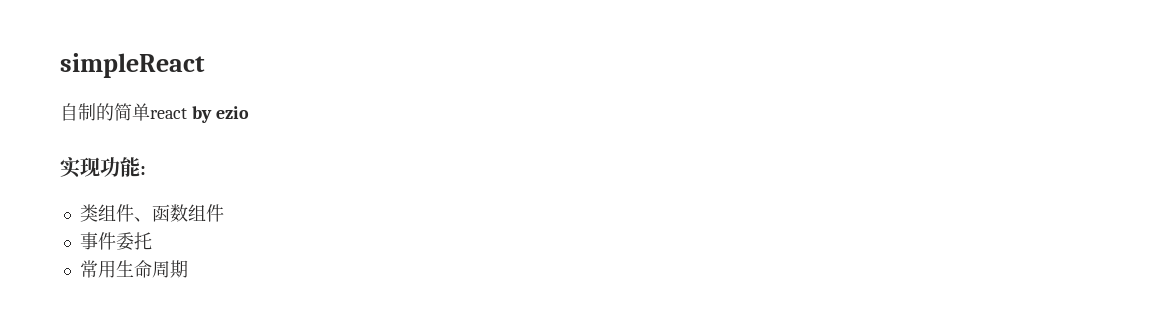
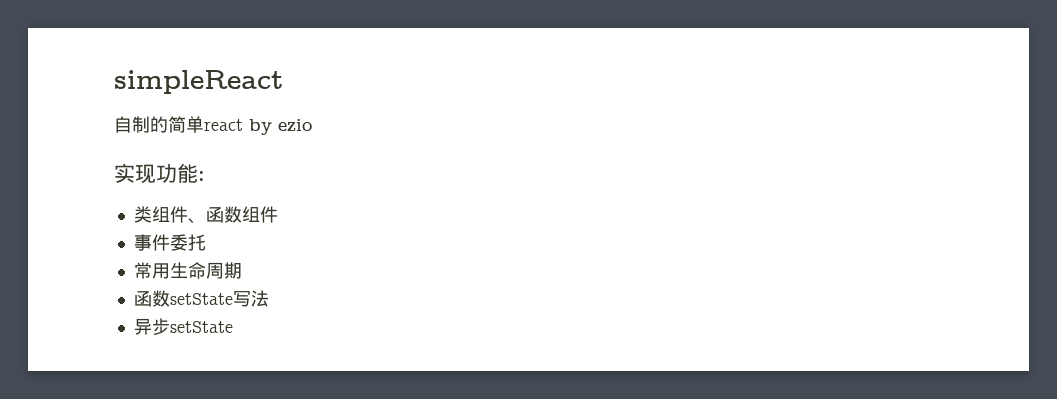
+ 函数setState写法
+ 异步setState

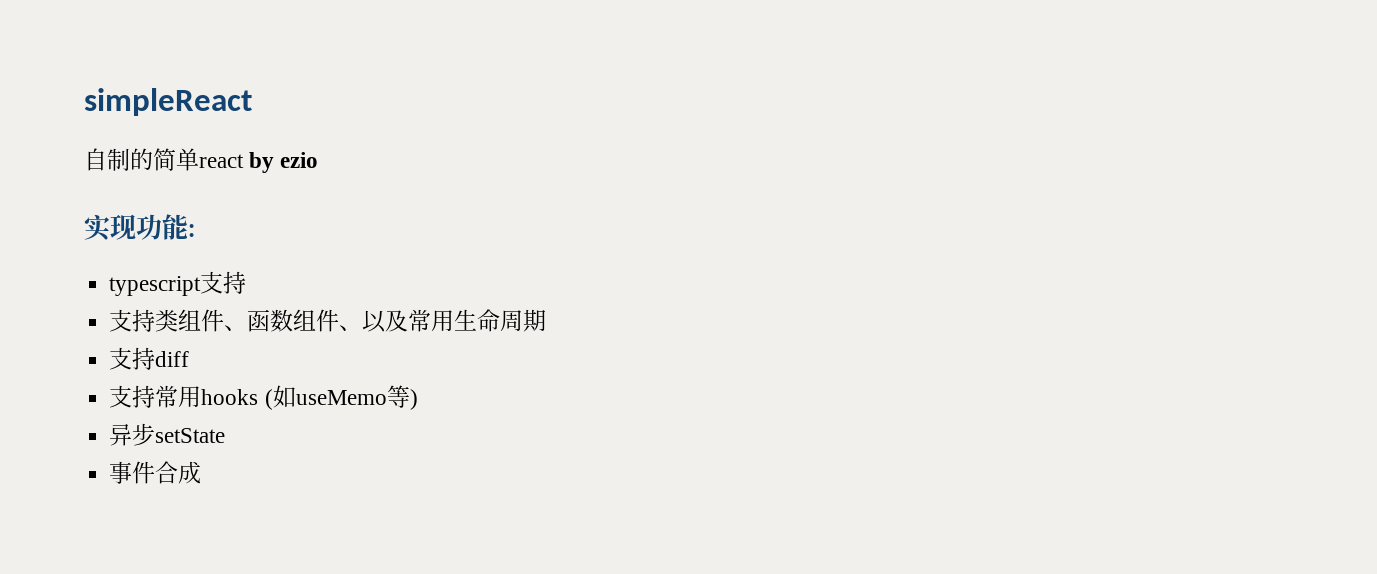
- 类组件、函数组件
- 事件委托
- 常用生命周期
+ typescript支持
+ 支持类组件、函数组件、以及常用生命周期
- 函数setState写法
+ 支持diff
+ 支持常用hooks (如useMemo等)
+ 事件合成

